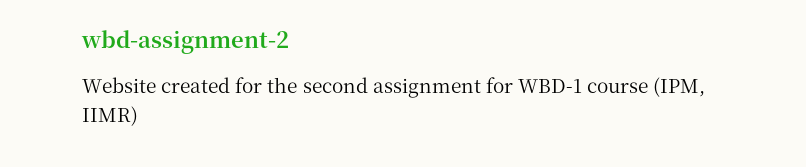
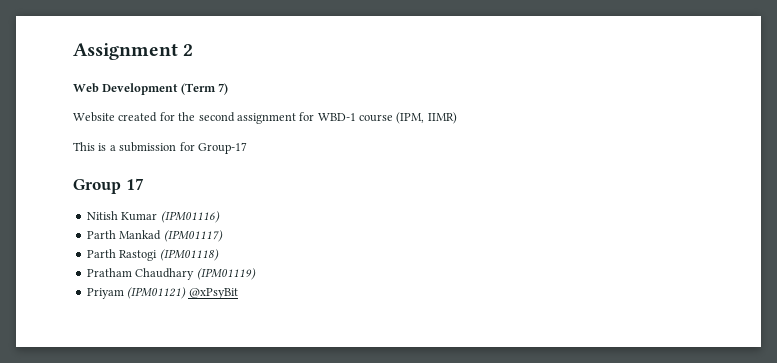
- wbd-assignment-2
+ Assignment 2
+ Web Development (Term 7)
+ This is a submission for Group-17
+ Group 17
+ Nitish Kumar (IPM01116)
+ Parth Mankad (IPM01117)
+ Parth Rastogi (IPM01118)
+ Pratham Chaudhary (IPM01119)
+ Priyam (IPM01121) @xPsyBit

